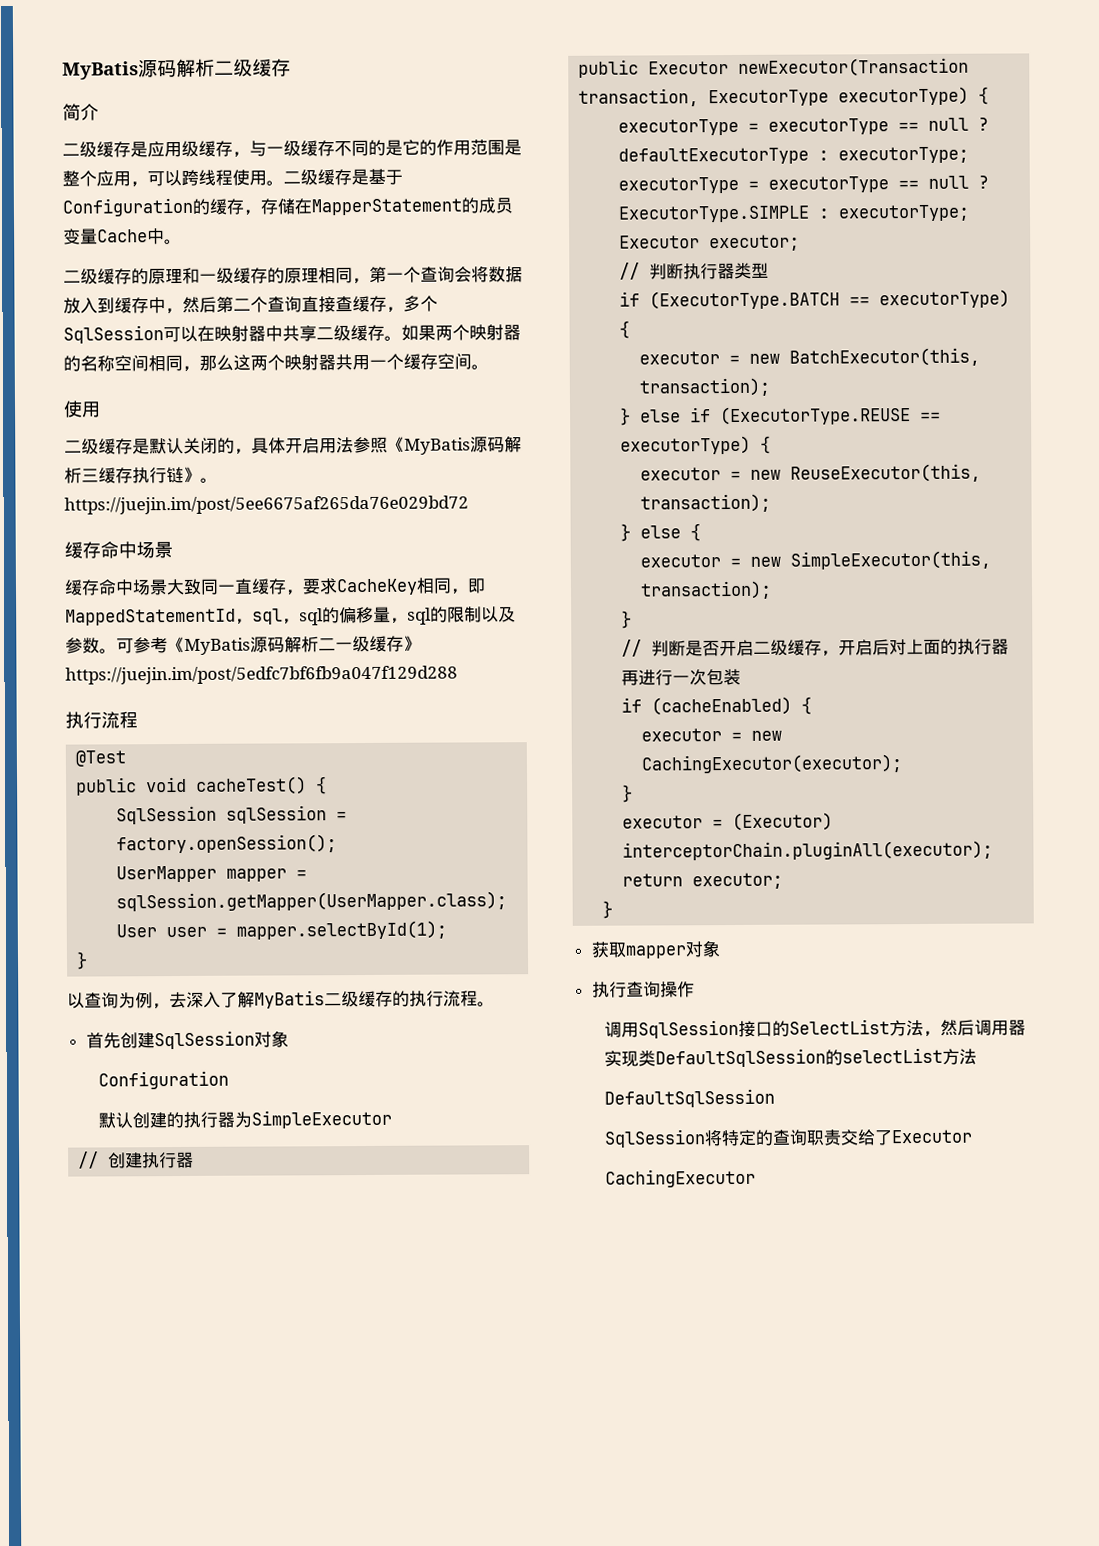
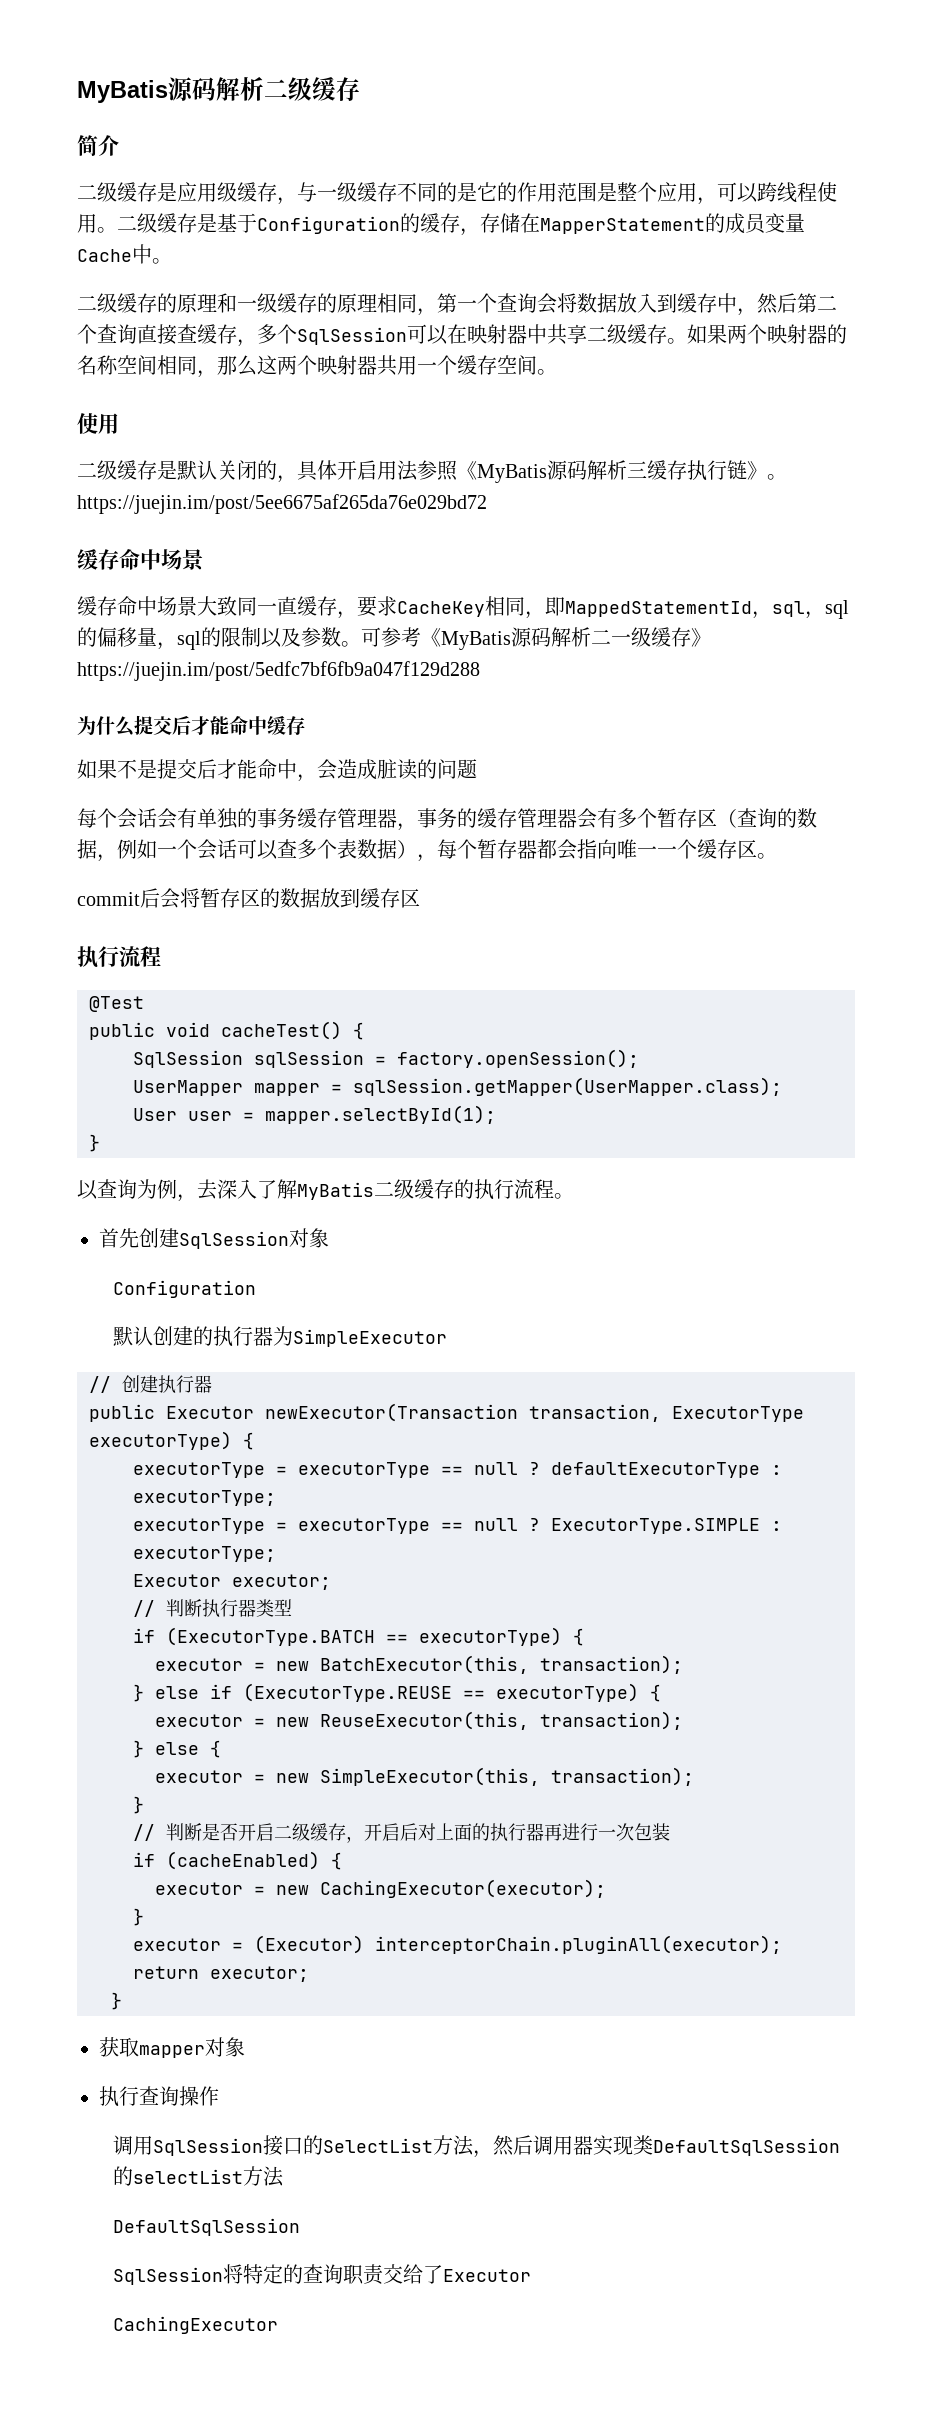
+ 为什么提交后才能命中缓存
+ 如果不是提交后才能命中，会造成脏读的问题
+ 每个会话会有单独的事务缓存管理器，事务的缓存管理器会有多个暂存区（查询的数据，例如一个会话可以查多个表数据），每个暂存器都会指向唯一一个缓存区。
+ commit后会将暂存区的数据放到缓存区

